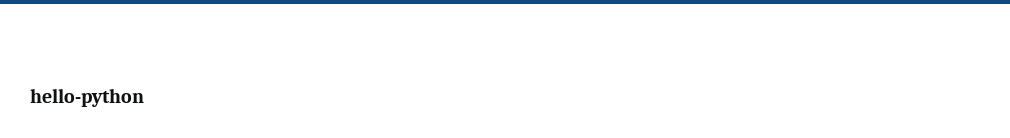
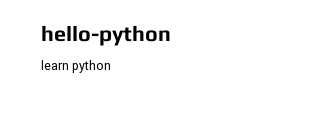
+ learn python

